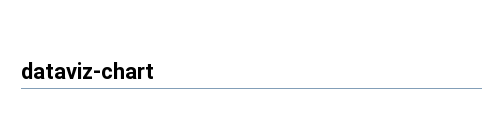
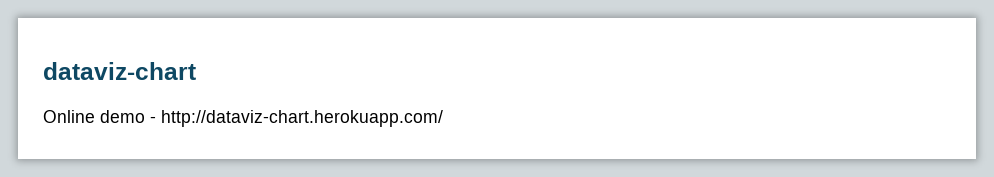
+ Online demo - http://dataviz-chart.herokuapp.com/

